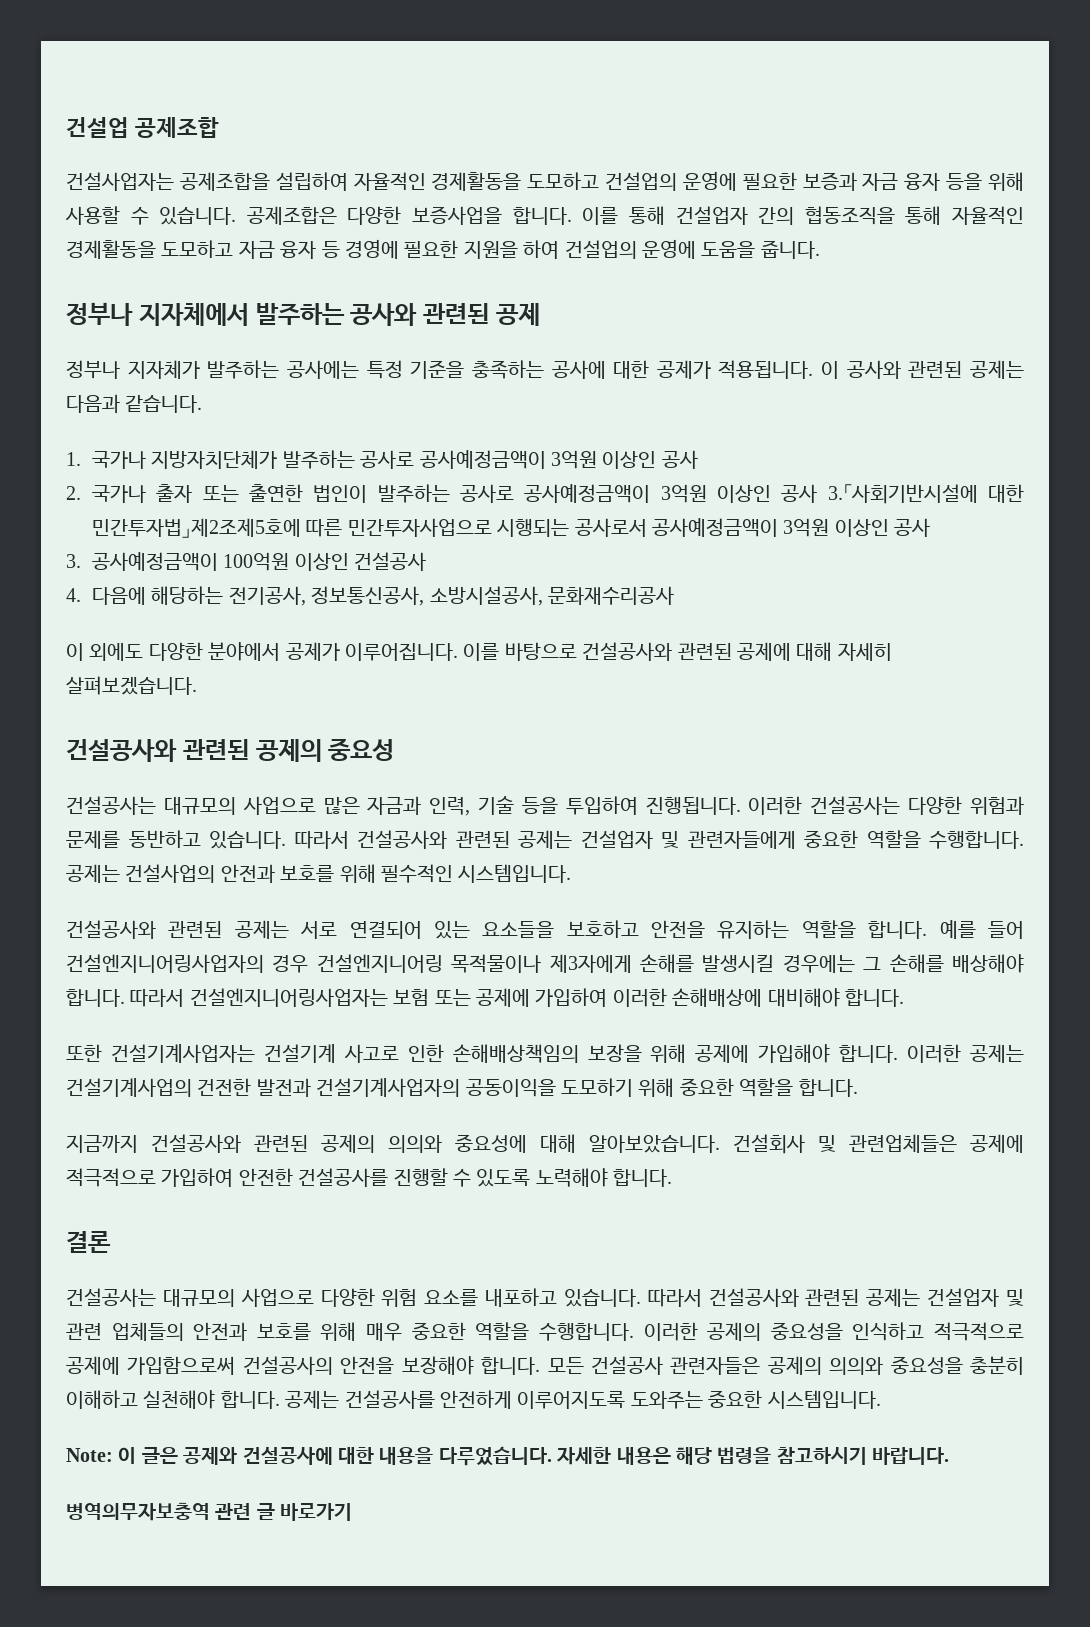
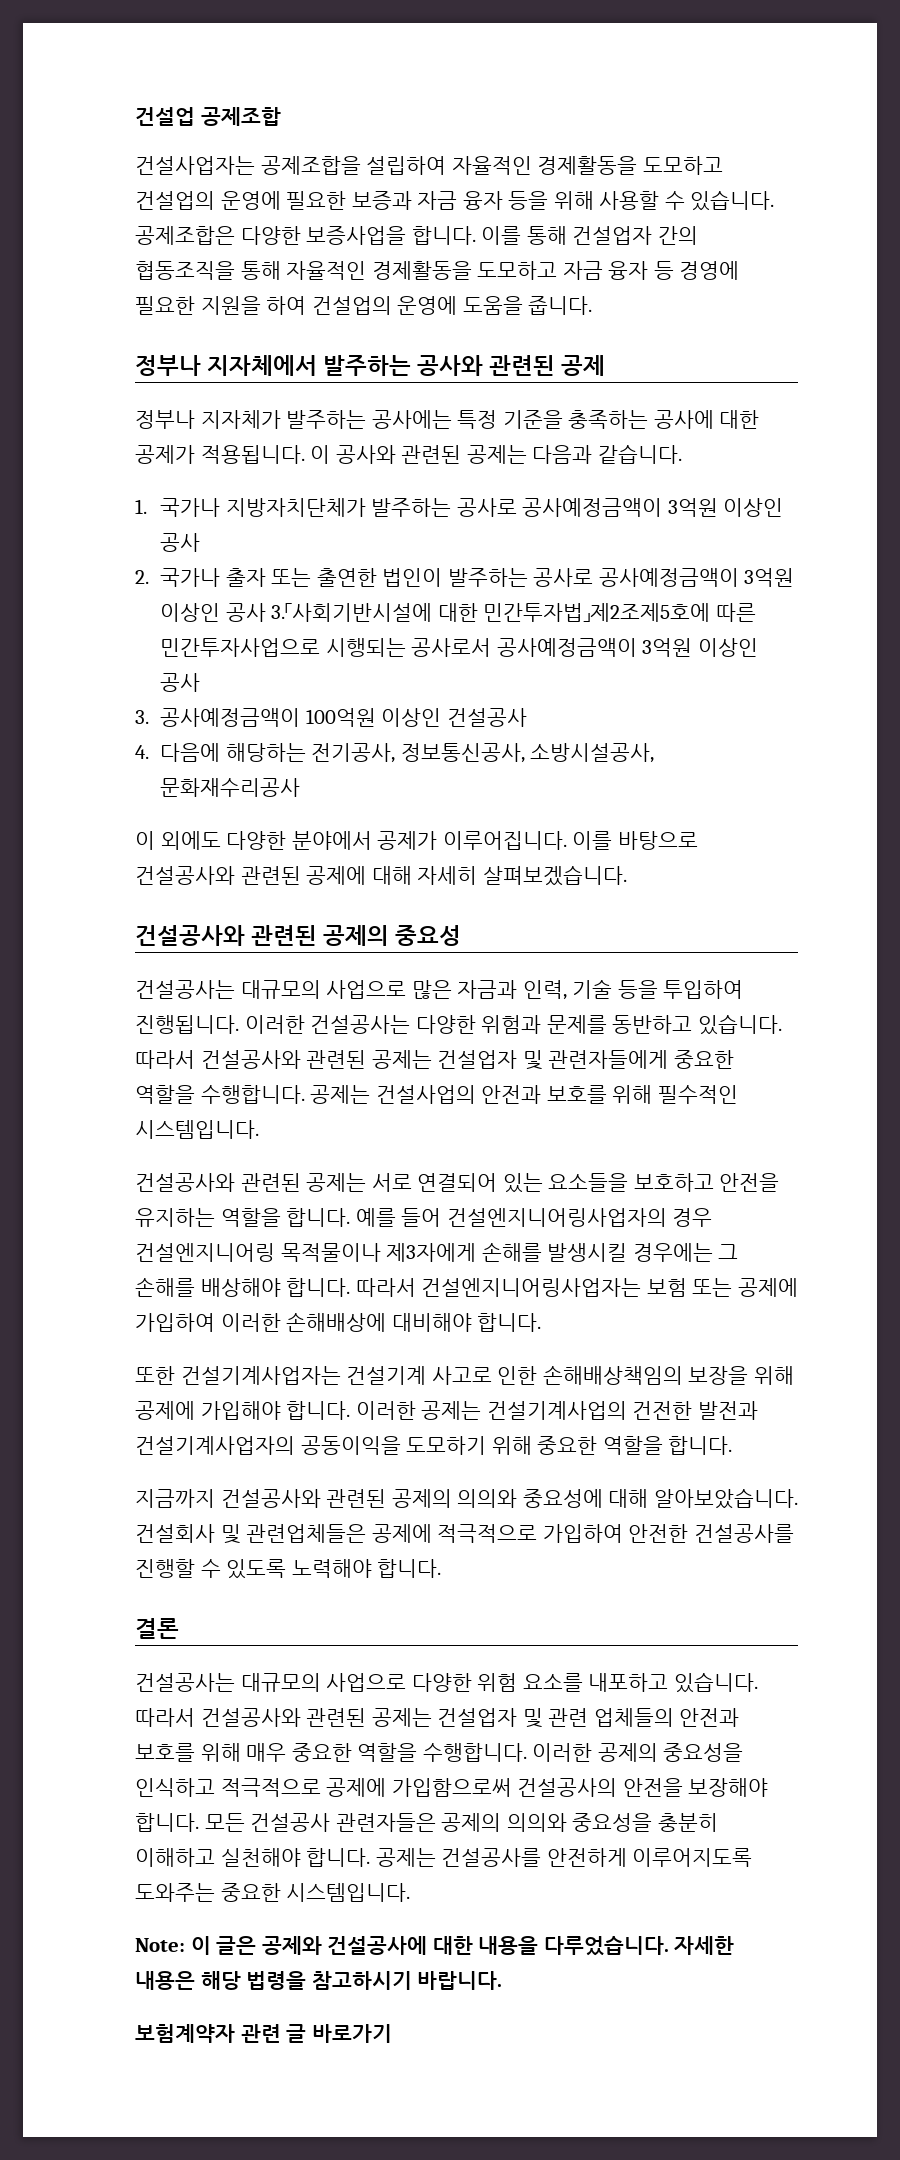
- 병역의무자보충역 관련 글 바로가기
+ 보험계약자 관련 글 바로가기

